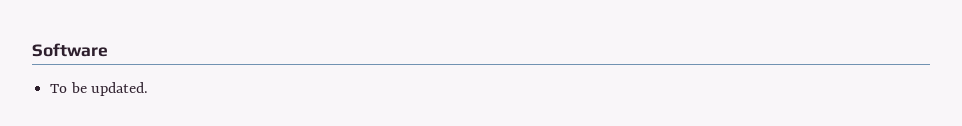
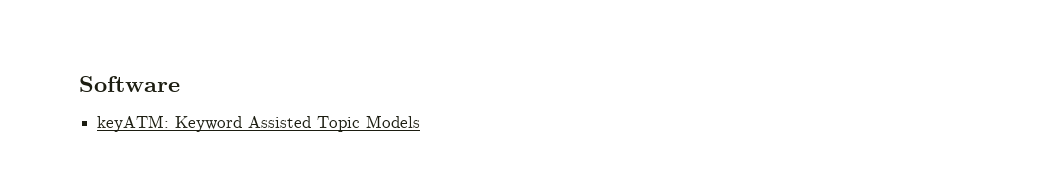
- To be updated.
+ keyATM: Keyword Assisted Topic Models

